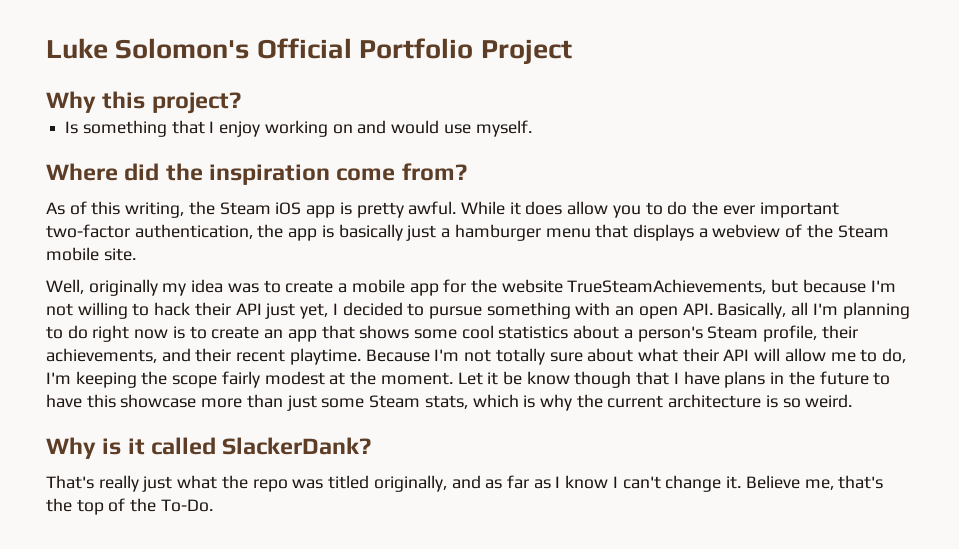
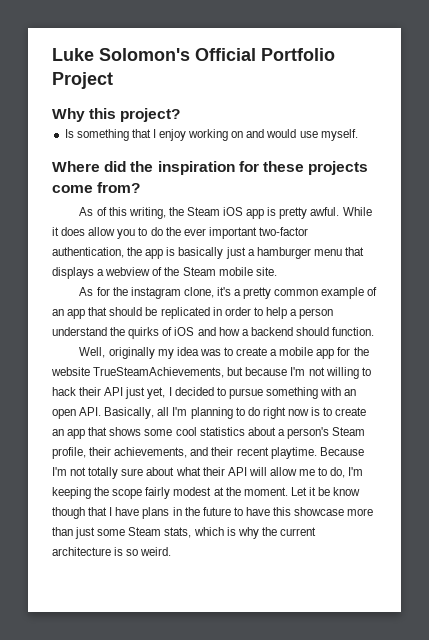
- Where did the inspiration come from?
+ Where did the inspiration for these projects come from?
+ As for the instagram clone, it's a pretty common example of an app that should be replicated in order to help a person understand the quirks of iOS and how a backend should function.
- Why is it called SlackerDank?
- That's really just what the repo was titled originally, and as far as I know I can't change it. Believe me, that's the top of the To-Do.

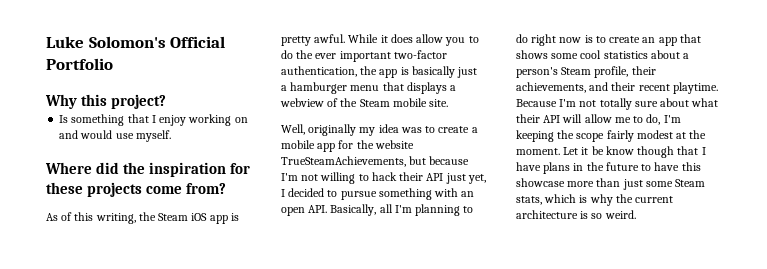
- Luke Solomon's Official Portfolio Project
+ Luke Solomon's Official Portfolio
- As for the instagram clone, it's a pretty common example of an app that should be replicated in order to help a person understand the quirks of iOS and how a backend should function.

